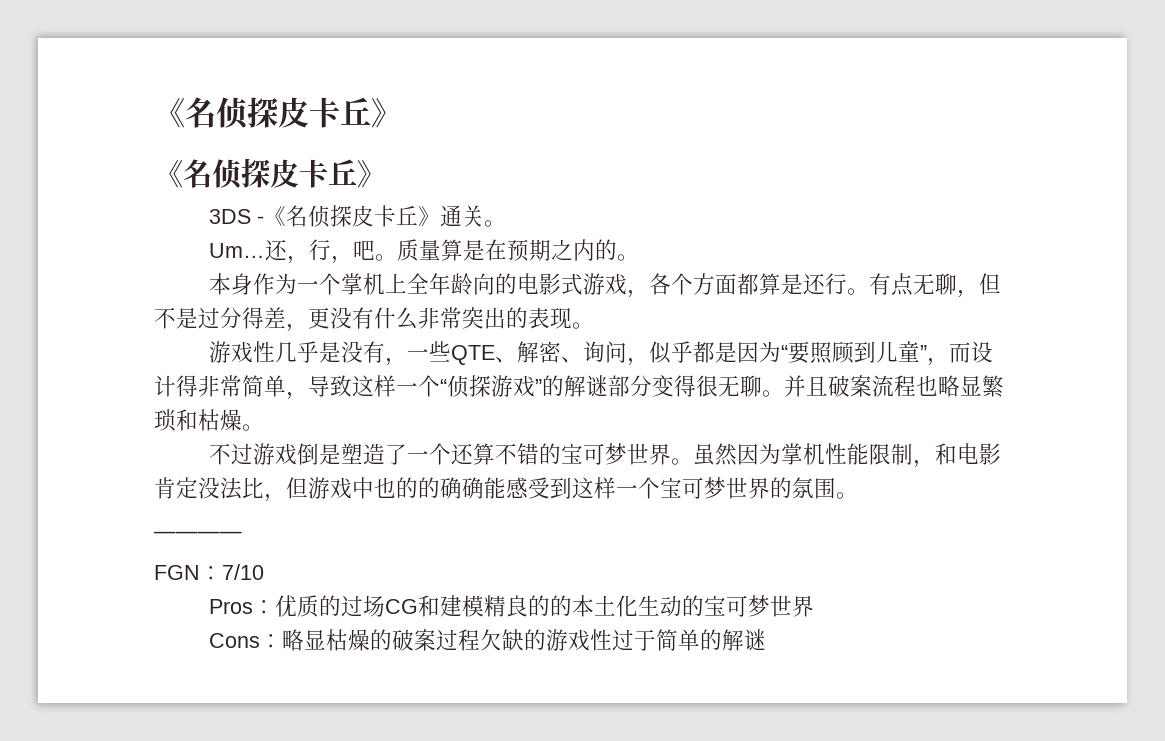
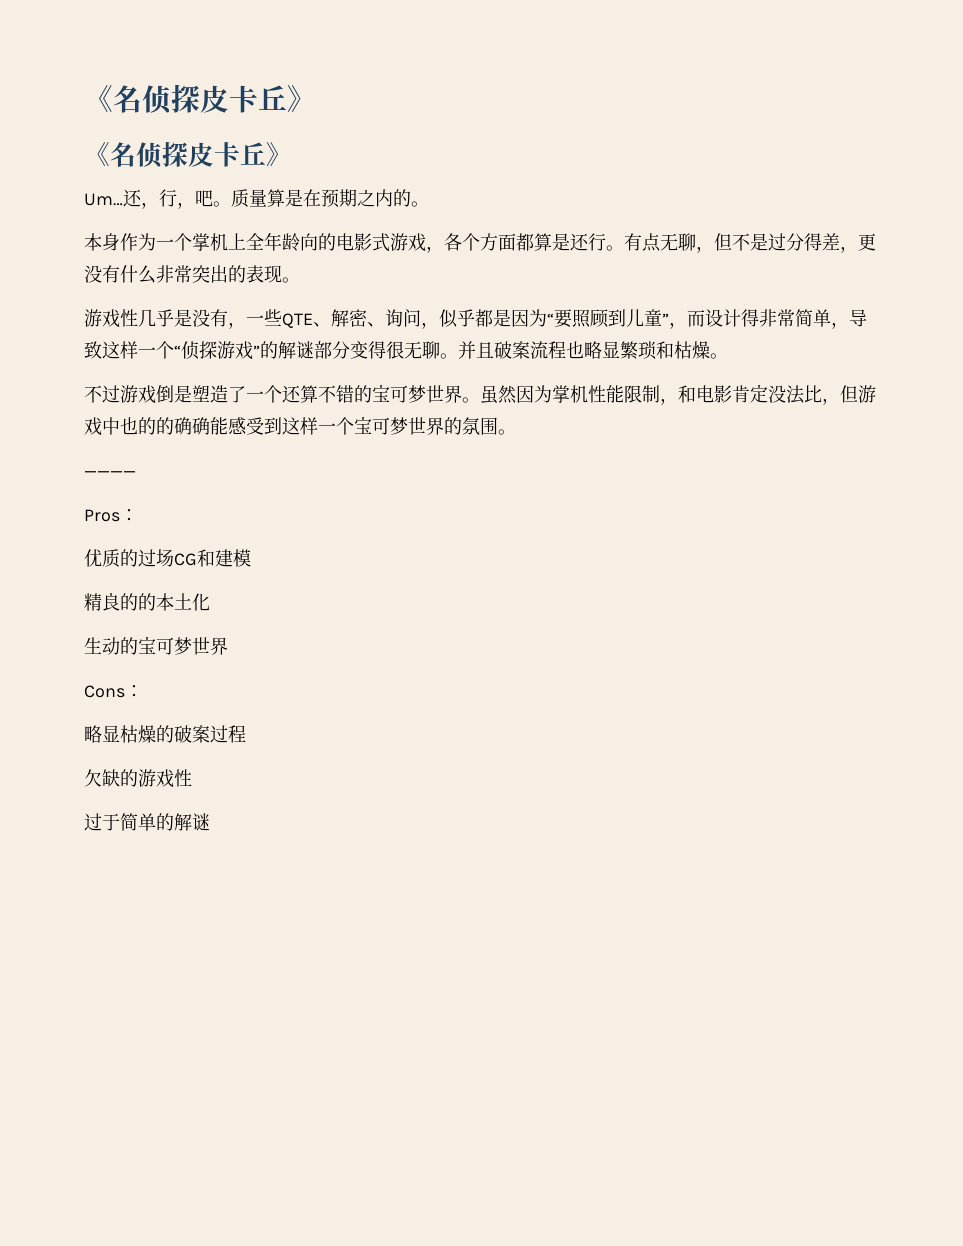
- 3DS -《名侦探皮卡丘》通关。
- FGN：7/10
- Pros：优质的过场CG和建模精良的的本土化生动的宝可梦世界
+ Pros：
+ 优质的过场CG和建模
+ 精良的的本土化
+ 生动的宝可梦世界
- Cons：略显枯燥的破案过程欠缺的游戏性过于简单的解谜
+ Cons：
+ 略显枯燥的破案过程
+ 欠缺的游戏性
+ 过于简单的解谜

